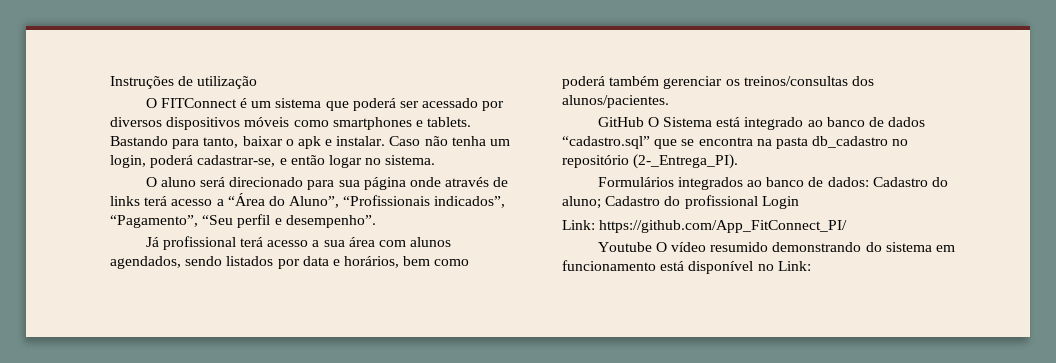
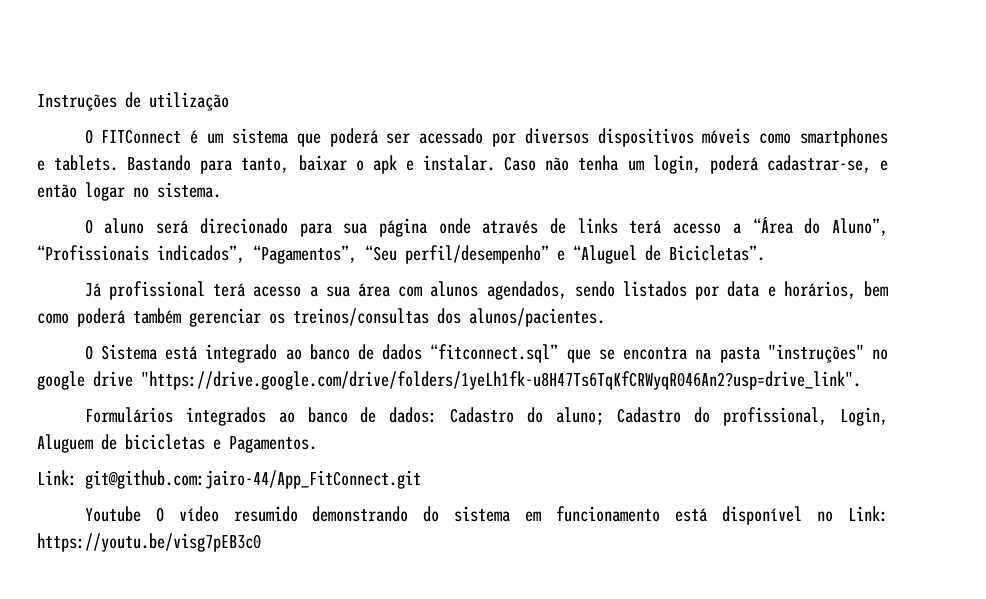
- O aluno será direcionado para sua página onde através de links terá acesso a “Área do Aluno”, “Profissionais indicados”, “Pagamento”, “Seu perfil e desempenho”.
+ O aluno será direcionado para sua página onde através de links terá acesso a “Área do Aluno”, “Profissionais indicados”, “Pagamentos”, “Seu perfil/desempenho” e “Aluguel de Bicicletas”.
- GitHub O Sistema está integrado ao banco de dados “cadastro.sql” que se encontra na pasta db_cadastro no repositório (2-_Entrega_PI).
+ O Sistema está integrado ao banco de dados “fitconnect.sql” que se encontra na pasta "instruções" no google drive "https://drive.google.com/drive/folders/1yeLh1fk-u8H47Ts6TqKfCRWyqR046An2?usp=drive_link".
- Formulários integrados ao banco de dados: Cadastro do aluno; Cadastro do profissional Login
- Link: https://github.com/App_FitConnect_PI/
+ Formulários integrados ao banco de dados: Cadastro do aluno; Cadastro do profissional, Login, Aluguem de bicicletas e Pagamentos.
+ Link: git@github.com:jairo-44/App_FitConnect.git
- Youtube O vídeo resumido demonstrando do sistema em funcionamento está disponível no Link:
+ Youtube O vídeo resumido demonstrando do sistema em funcionamento está disponível no Link: https://youtu.be/visg7pEB3c0

